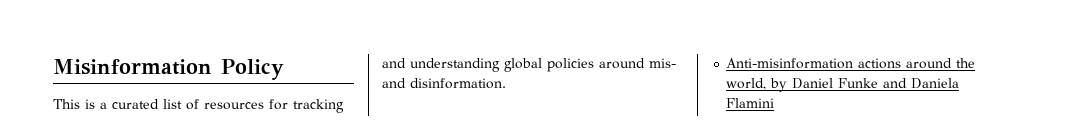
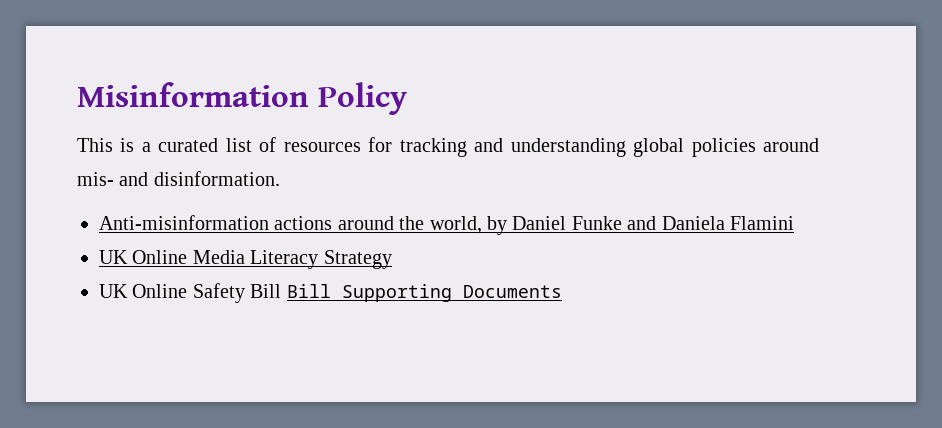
+ UK Online Media Literacy Strategy
+ UK Online Safety Bill Bill Supporting Documents

